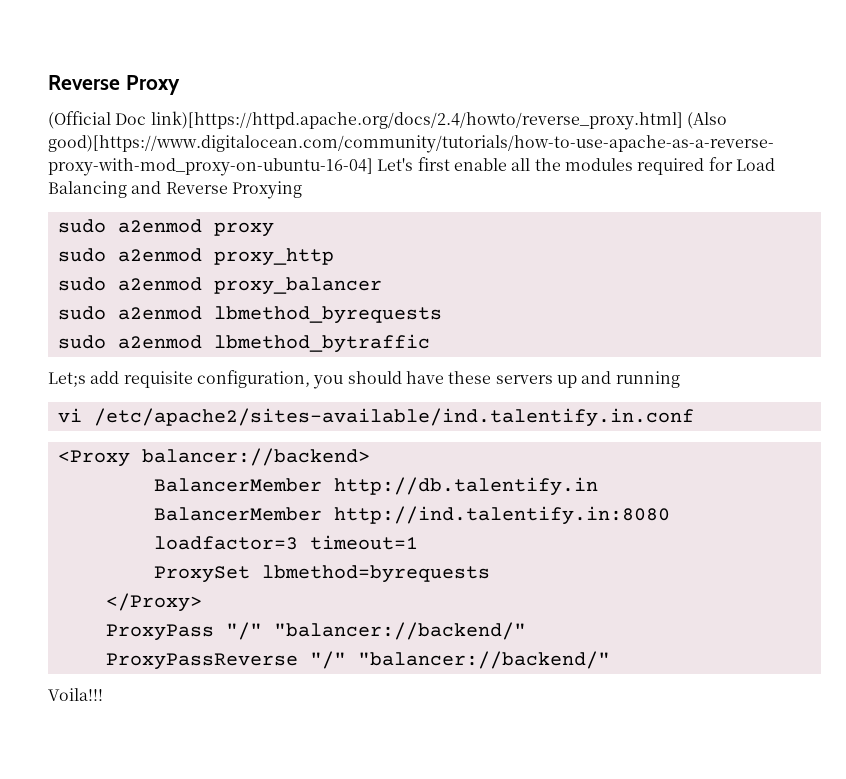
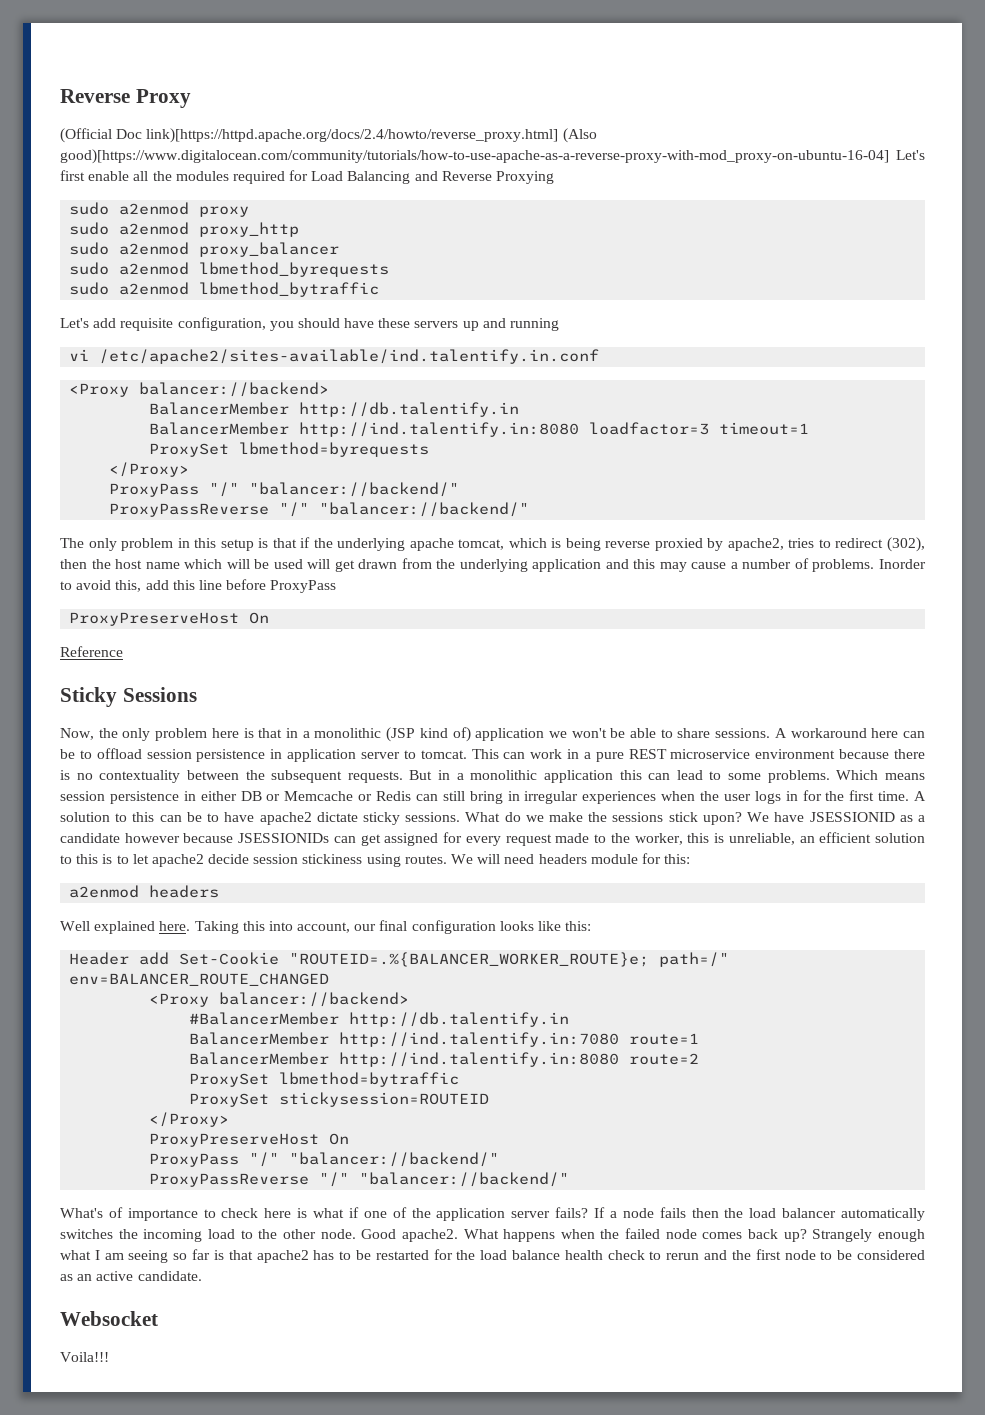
- Let;s add requisite configuration, you should have these servers up and running
+ Let's add requisite configuration, you should have these servers up and running
+ The only problem in this setup is that if the underlying apache tomcat, which is being reverse proxied by apache2, tries to redirect (302), then the host name which will be used will get drawn from the underlying application and this may cause a number of problems. Inorder to avoid this, add this line before ProxyPass
+ ProxyPreserveHost On
+ Reference
+ Sticky Sessions
+ Now, the only problem here is that in a monolithic (JSP kind of) application we won't be able to share sessions. A workaround here can be to offload session persistence in application server to tomcat. This can work in a pure REST microservice environment because there is no contextuality between the subsequent requests. But in a monolithic application this can lead to some problems. Which means session persistence in either DB or Memcache or Redis can still bring in irregular experiences when the user logs in for the first time. A solution to this can be to have apache2 dictate sticky sessions. What do we make the sessions stick upon? We have JSESSIONID as a candidate however because JSESSIONIDs can get assigned for every request made to the worker, this is unreliable, an efficient solution to this is to let apache2 decide session stickiness using routes. We will need headers module for this:
+ a2enmod headers
+ Well explained here. Taking this into account, our final configuration looks like this:
+ Header add Set-Cookie "ROUTEID=.%{BALANCER_WORKER_ROUTE}e; path=/" env=BALANCER_ROUTE_CHANGED
+ <Proxy balancer://backend>
+ #BalancerMember http://db.talentify.in
+ BalancerMember http://ind.talentify.in:7080 route=1
+ BalancerMember http://ind.talentify.in:8080 route=2
+ ProxySet lbmethod=bytraffic
+ ProxySet stickysession=ROUTEID
+ </Proxy>
+ ProxyPreserveHost On
+ ProxyPass "/" "balancer://backend/"
+ ProxyPassReverse "/" "balancer://backend/"
+ What's of importance to check here is what if one of the application server fails? If a node fails then the load balancer automatically switches the incoming load to the other node. Good apache2. What happens when the failed node comes back up? Strangely enough what I am seeing so far is that apache2 has to be restarted for the load balance health check to rerun and the first node to be considered as an active candidate.
+ Websocket

